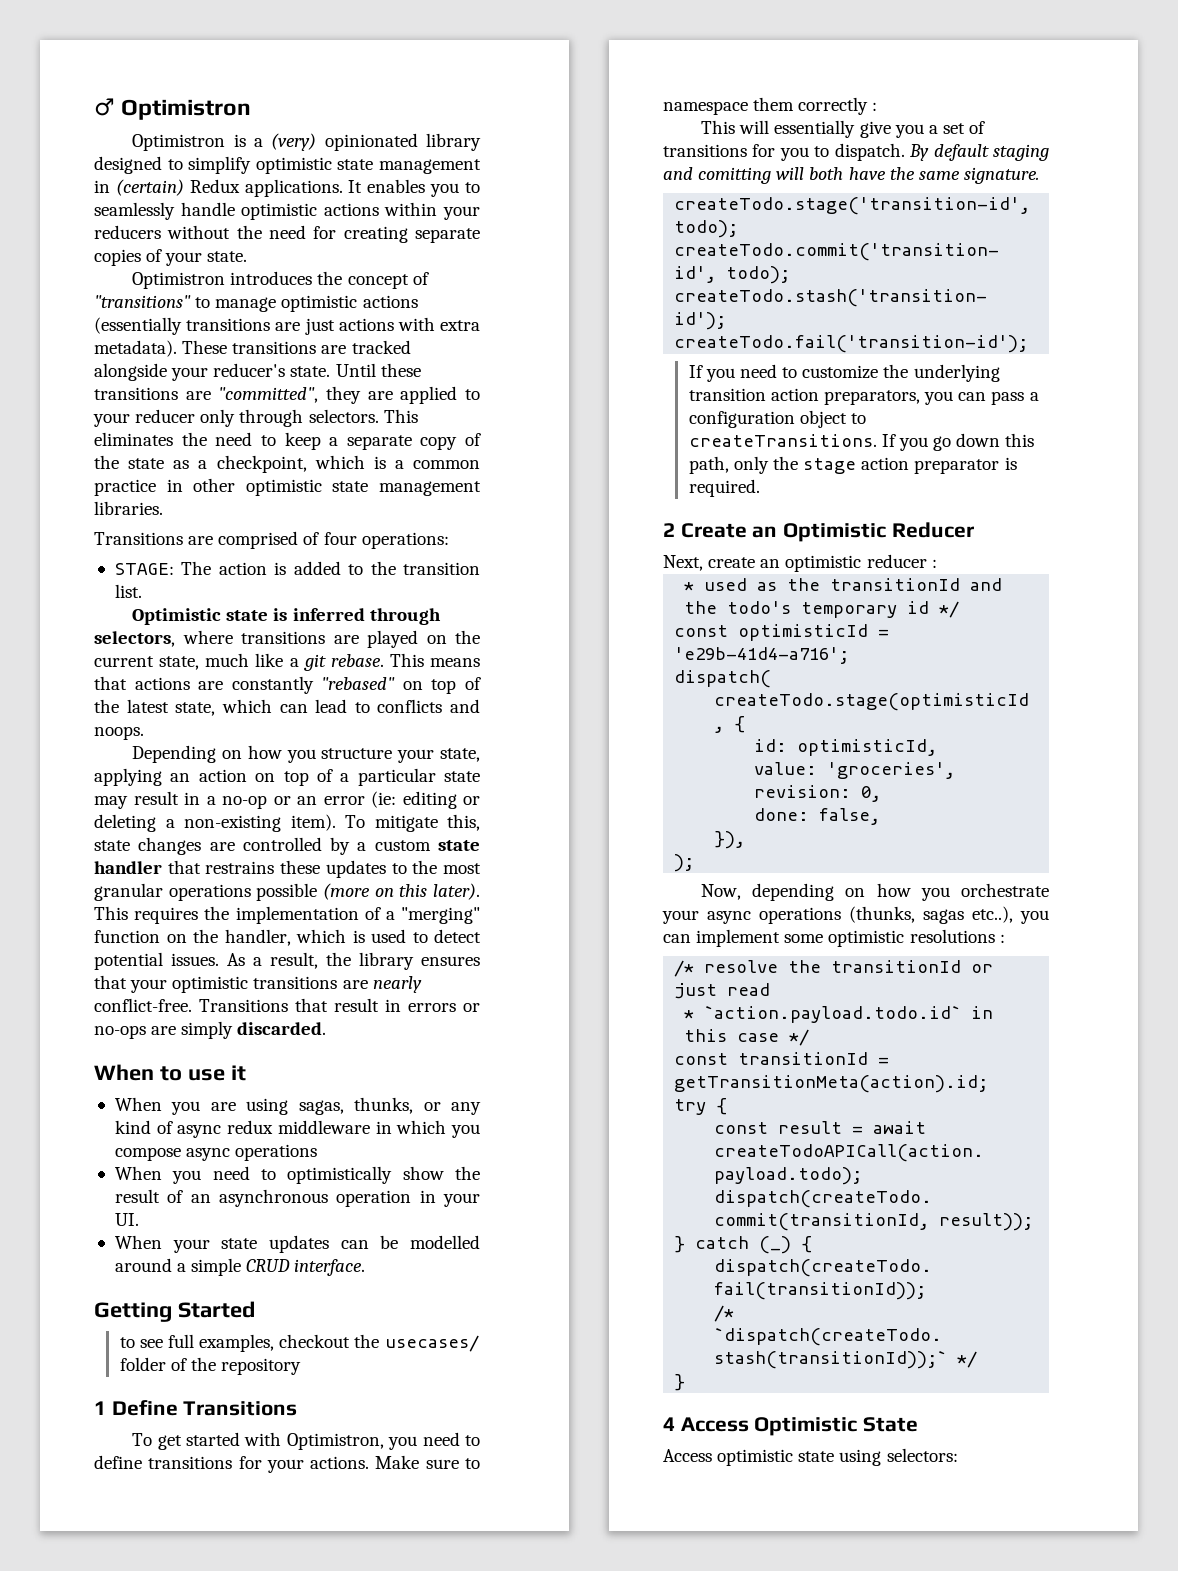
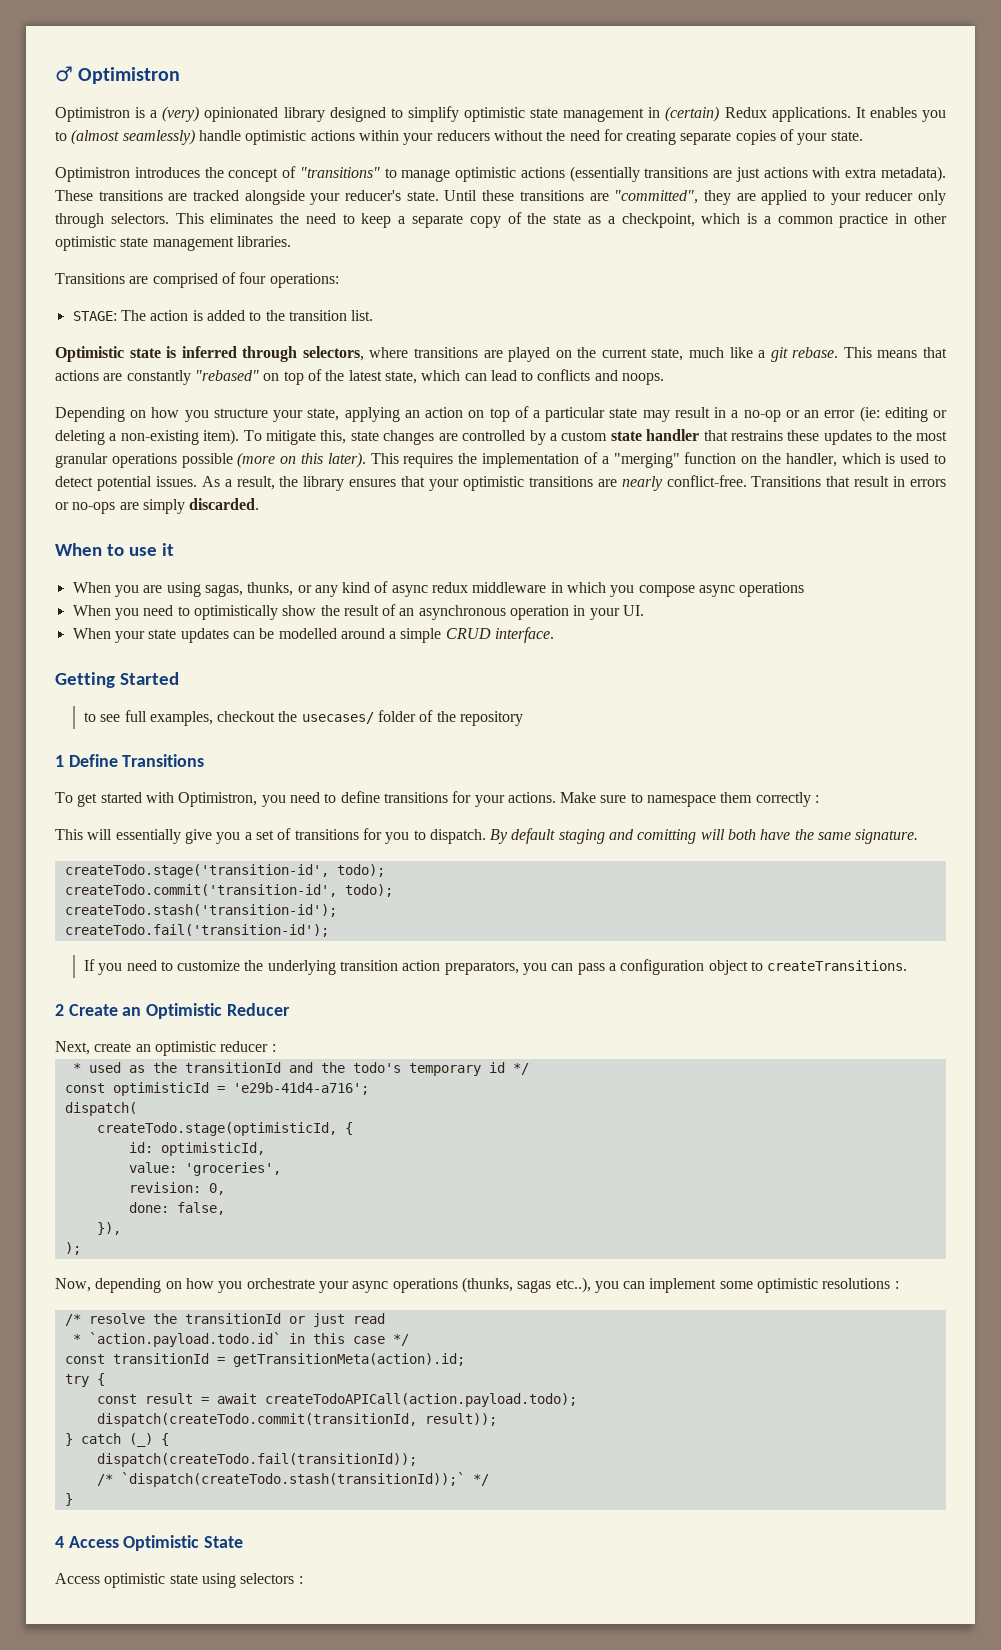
- It enables you to seamlessly handle optimistic actions within your reducers without the need for creating separate copies of your state.
+ It enables you to (almost seamlessly) handle optimistic actions within your reducers without the need for creating separate copies of your state.
- If you go down this path, only the stage action preparator is required.
- Access optimistic state using selectors:
+ Access optimistic state using selectors :

